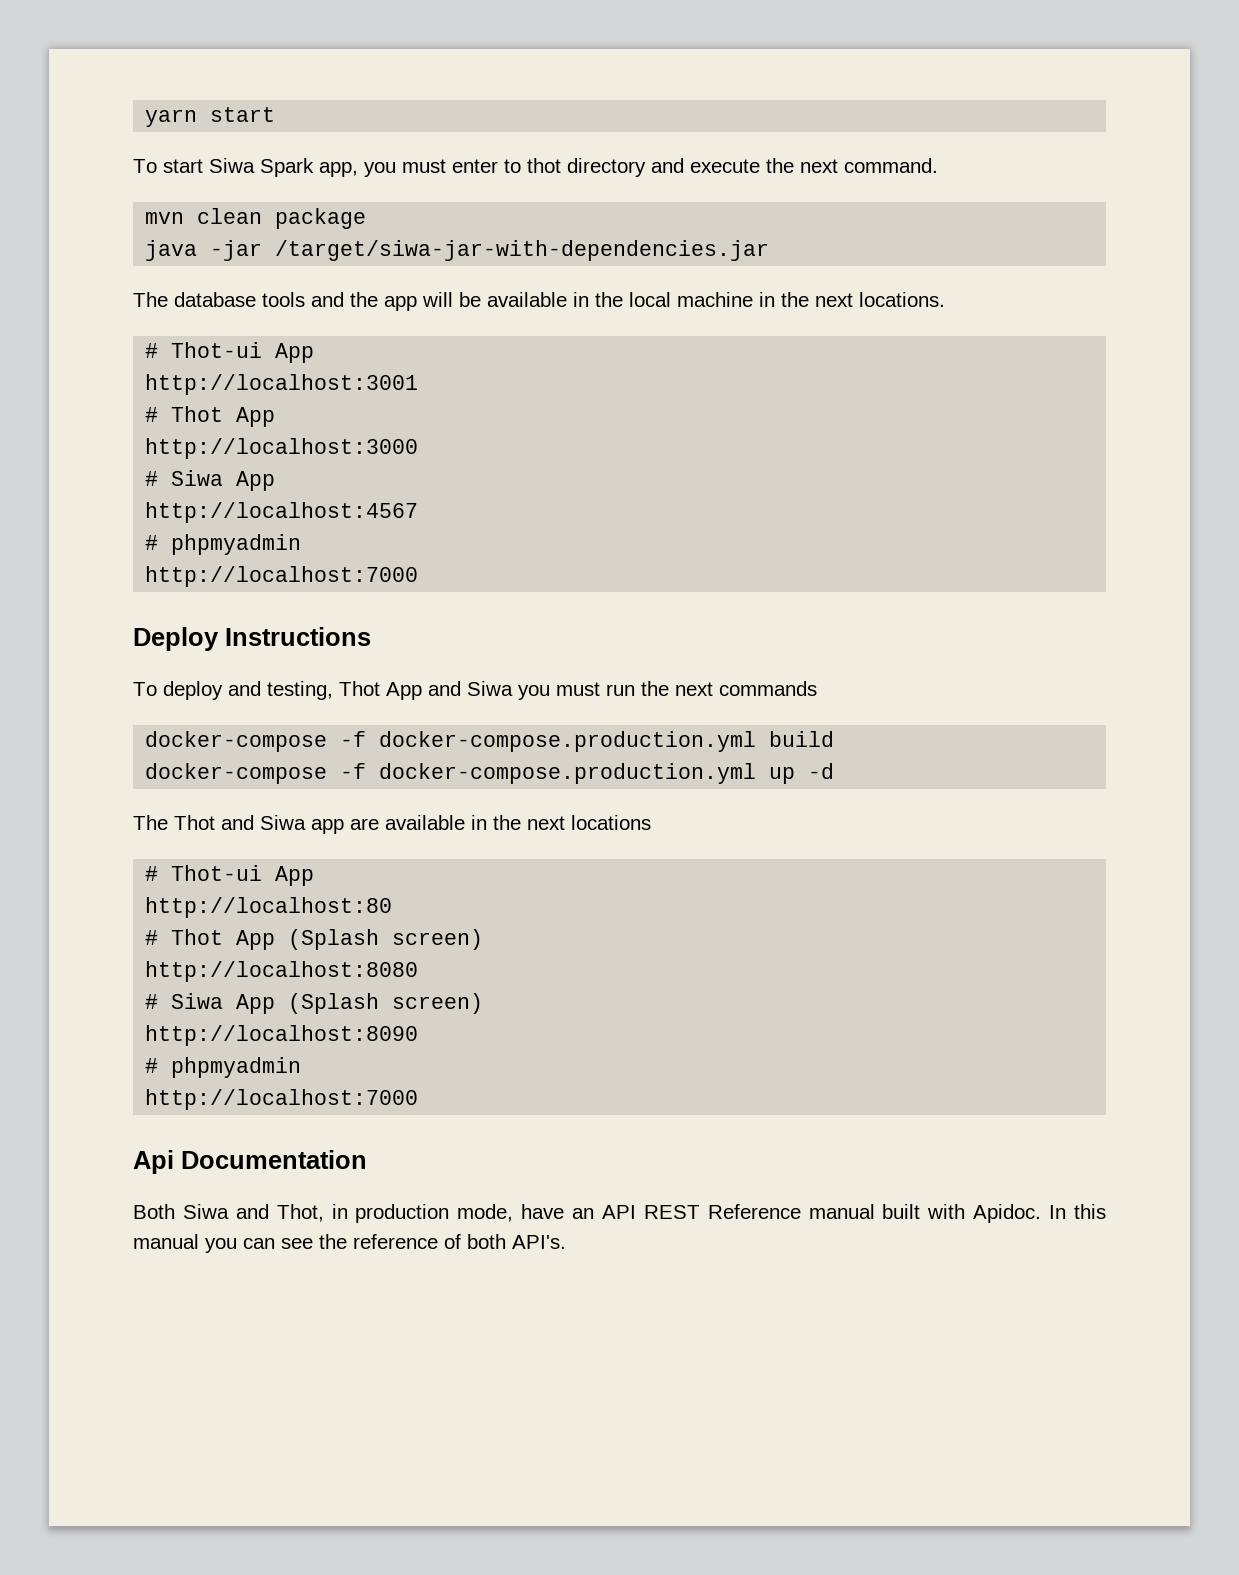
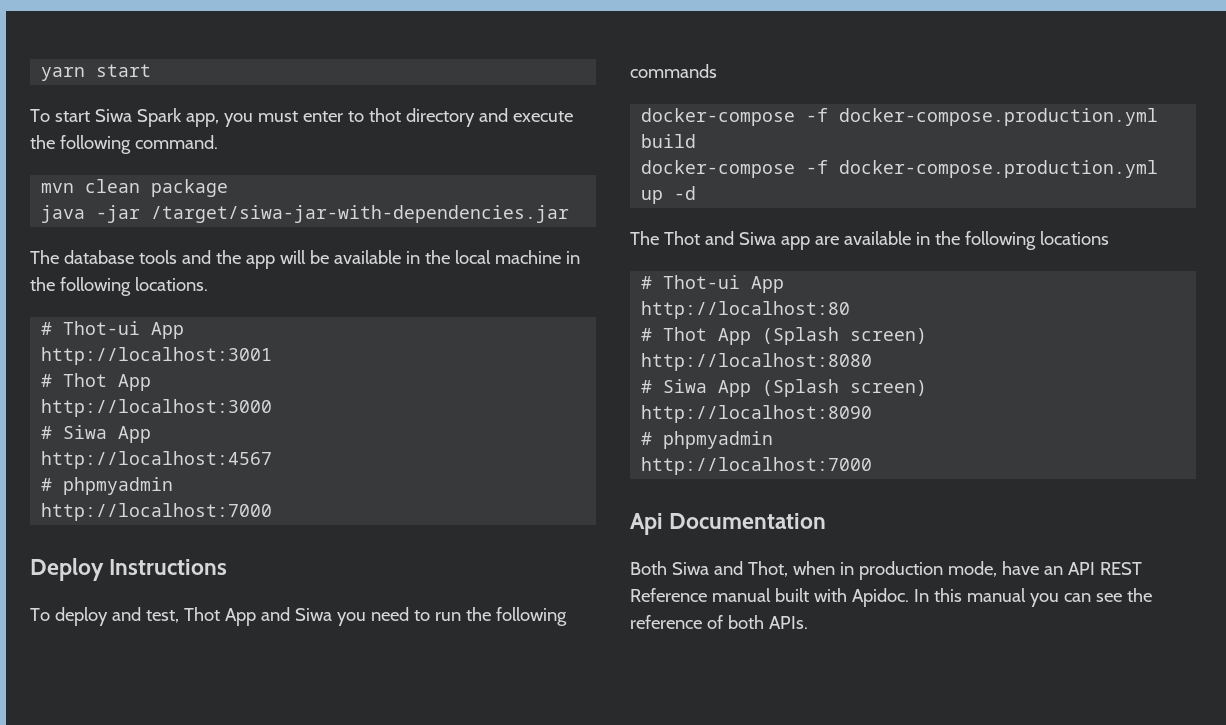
- To start Siwa Spark app, you must enter to thot directory and execute the next command.
+ To start Siwa Spark app, you must enter to thot directory and execute the following command.
- The database tools and the app will be available in the local machine in the next locations.
+ The database tools and the app will be available in the local machine in the following locations.
- To deploy and testing, Thot App and Siwa you must run the next commands
+ To deploy and test, Thot App and Siwa you need to run the following commands
- The Thot and Siwa app are available in the next locations
+ The Thot and Siwa app are available in the following locations
- Both Siwa and Thot, in production mode, have an API REST Reference manual built with Apidoc.
+ Both Siwa and Thot, when in production mode, have an API REST Reference manual built with Apidoc.
- In this manual you can see the reference of both API's.
+ In this manual you can see the reference of both APIs.

